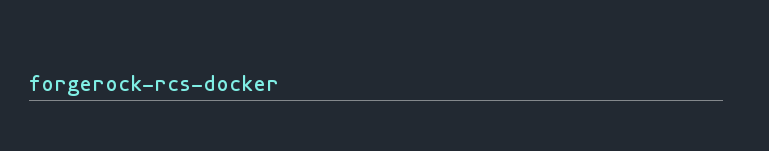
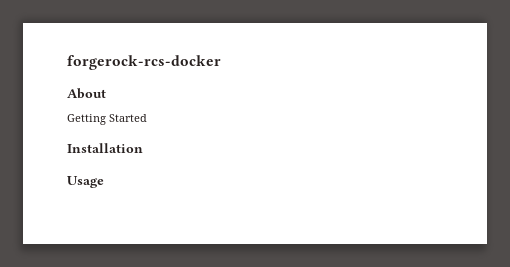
+ About
+ Getting Started
+ Installation
+ Usage

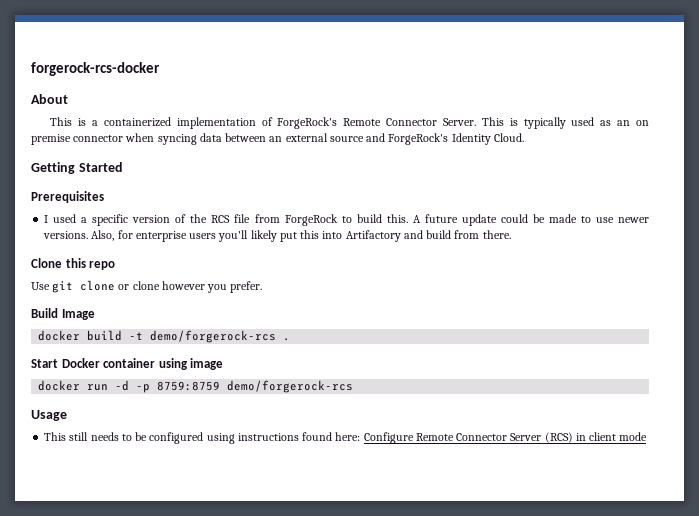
+ This is a containerized implementation of ForgeRock's Remote Connector Server. This is typically used as an on premise connector when syncing data between an external source and ForgeRock's Identity Cloud.
  Getting Started
- Installation
+ Prerequisites
+ I used a specific version of the RCS file from ForgeRock to build this. A future update could be made to use newer versions. Also, for enterprise users you'll likely put this into Artifactory and build from there.
+ Clone this repo
+ Use git clone or clone however you prefer.
+ Build Image
+ docker build -t demo/forgerock-rcs .
+ Start Docker container using image
+ docker run -d -p 8759:8759 demo/forgerock-rcs
  Usage
+ This still needs to be configured using instructions found here: Configure Remote Connector Server (RCS) in client mode

